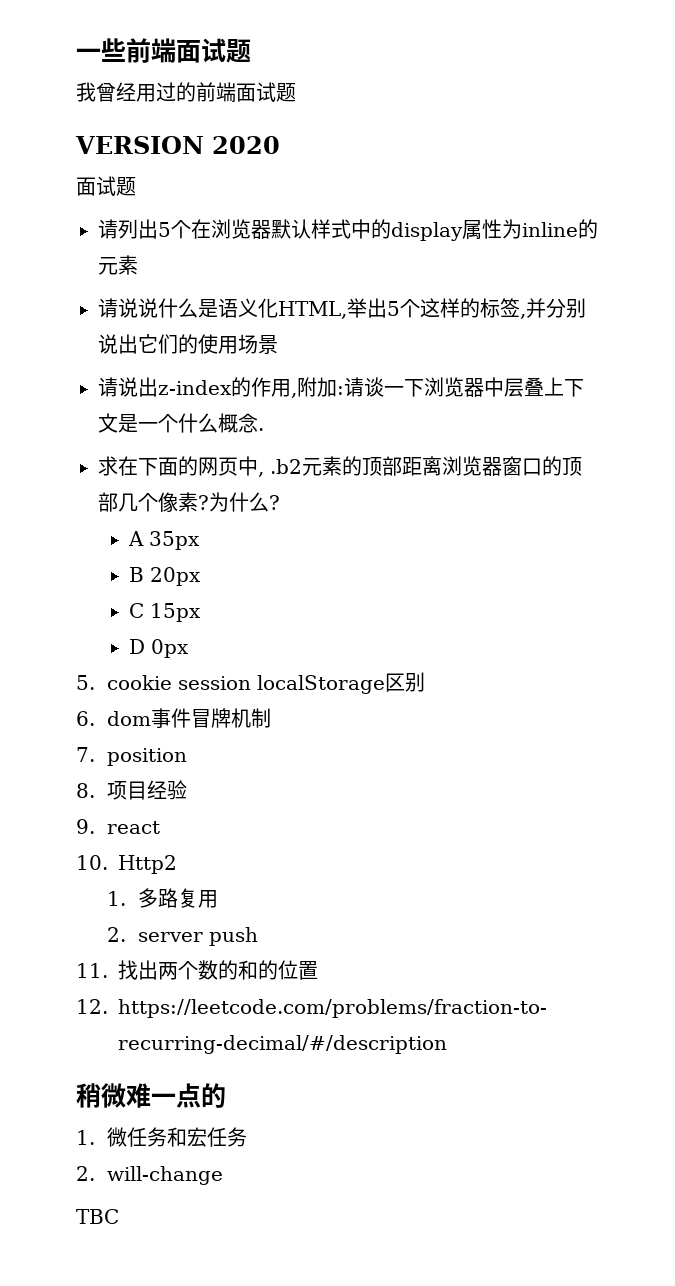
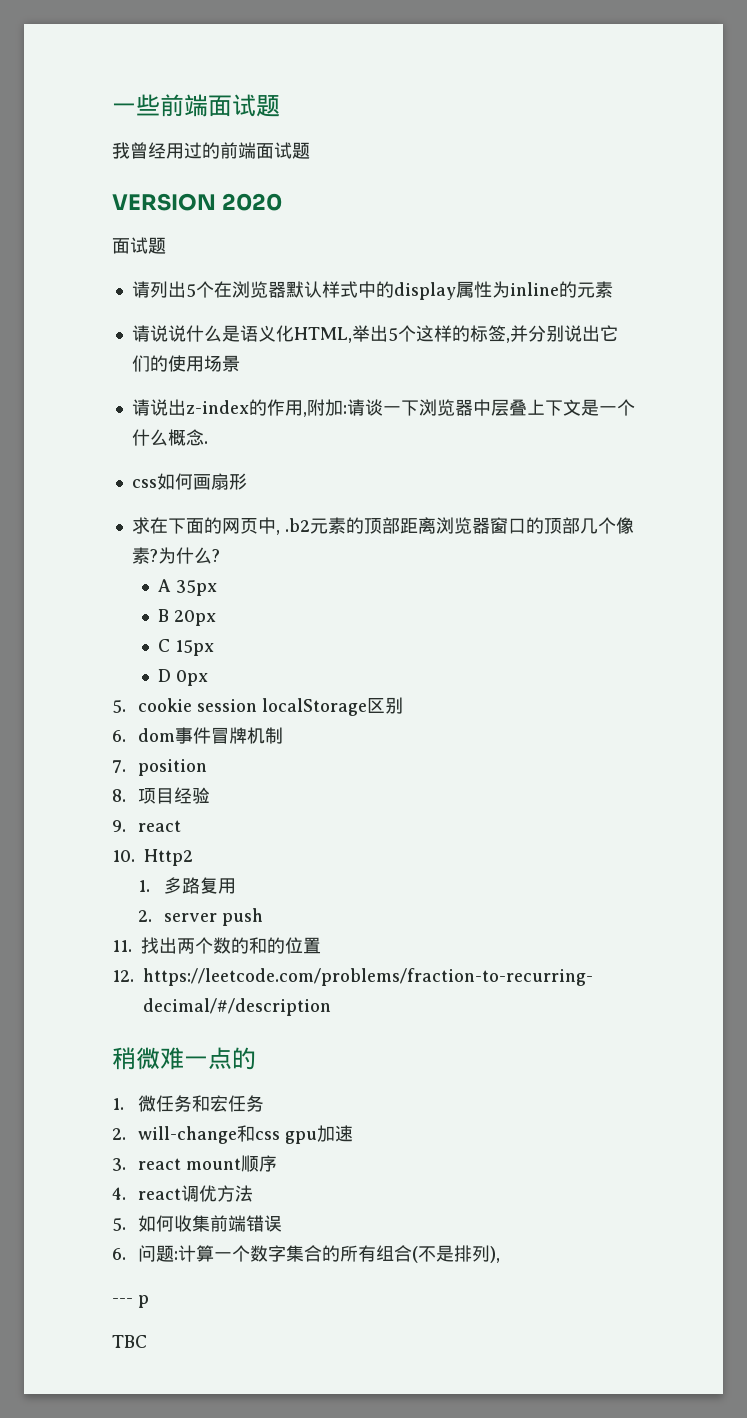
+ css如何画扇形
- 2. will-change
+ 2. will-change和css gpu加速
+ 3. react mount顺序
+ 4. react调优方法
+ 5.如何收集前端错误
+ 6.问题:计算一个数字集合的所有组合(不是排列),
+ --- p

